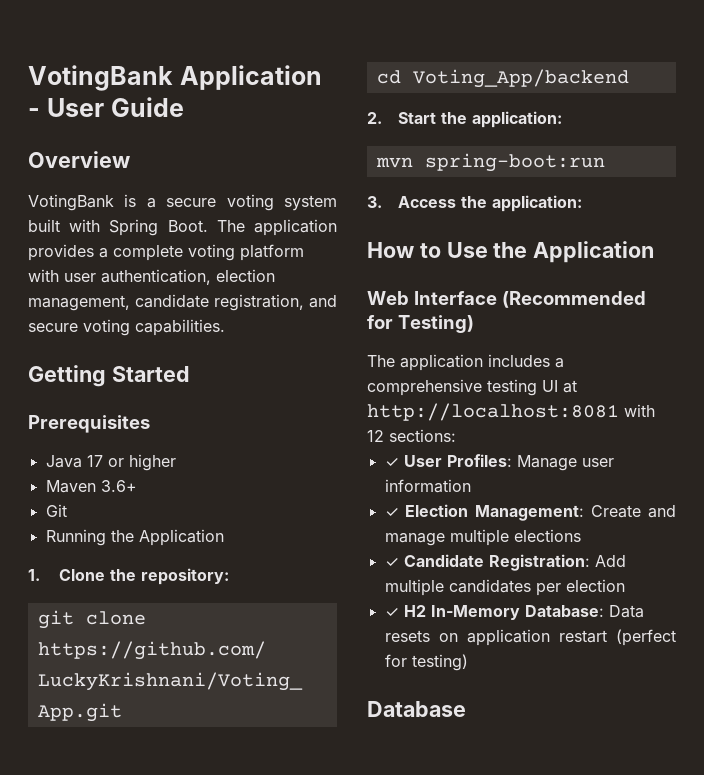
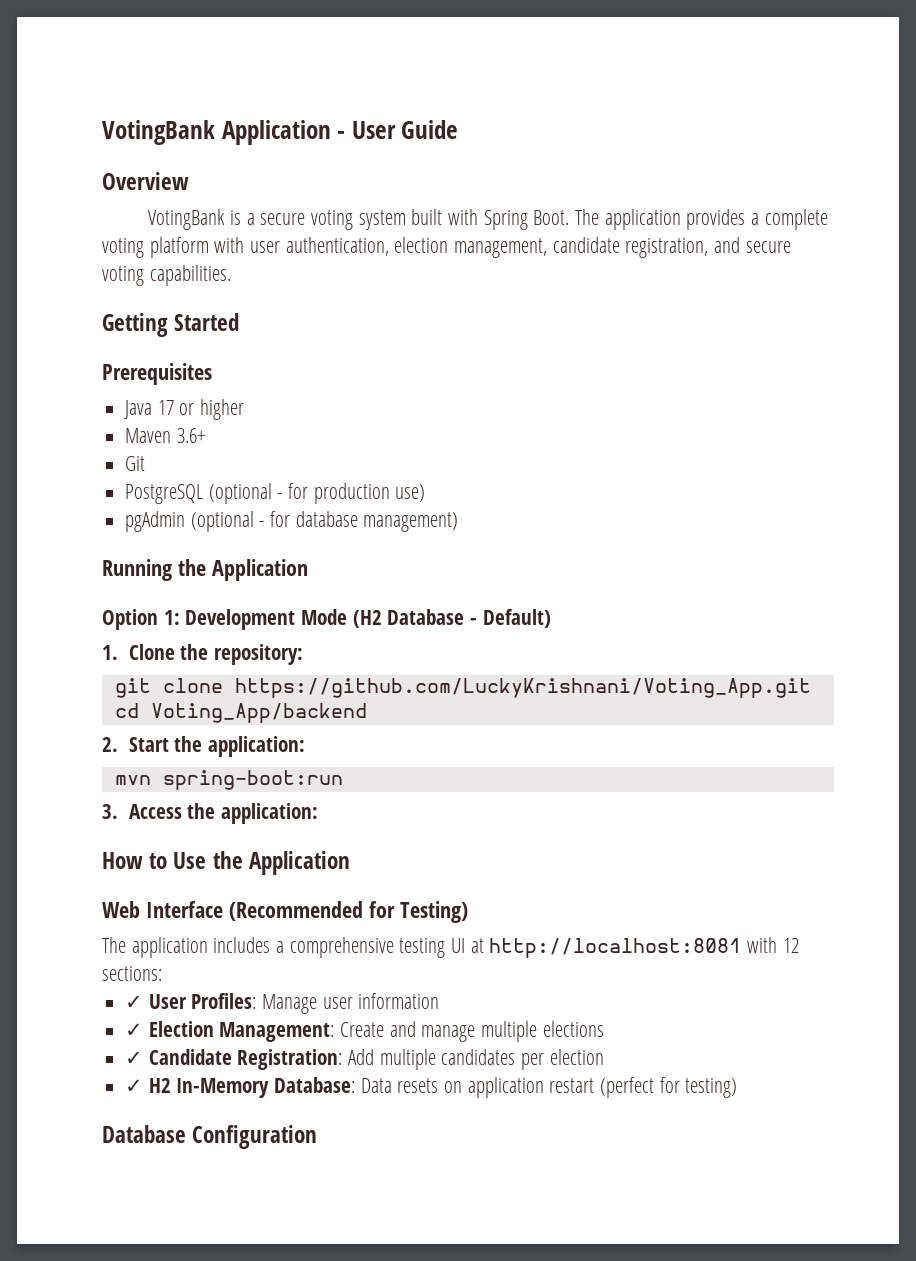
+ PostgreSQL (optional - for production use)
+ pgAdmin (optional - for database management)
  Running the Application
+ Option 1: Development Mode (H2 Database - Default)
- Database
+ Database Configuration

